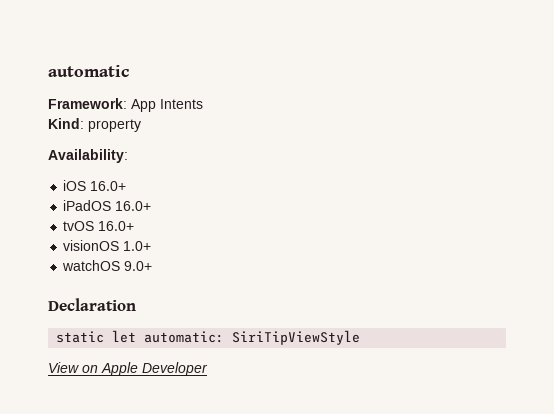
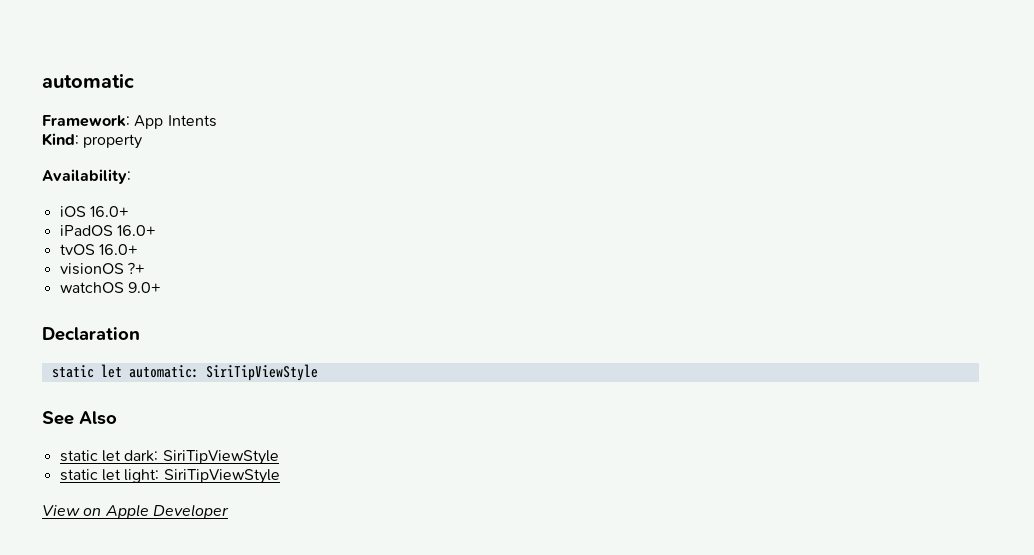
- visionOS 1.0+
+ visionOS ?+
+ See Also
+ static let dark: SiriTipViewStyle
+ static let light: SiriTipViewStyle

